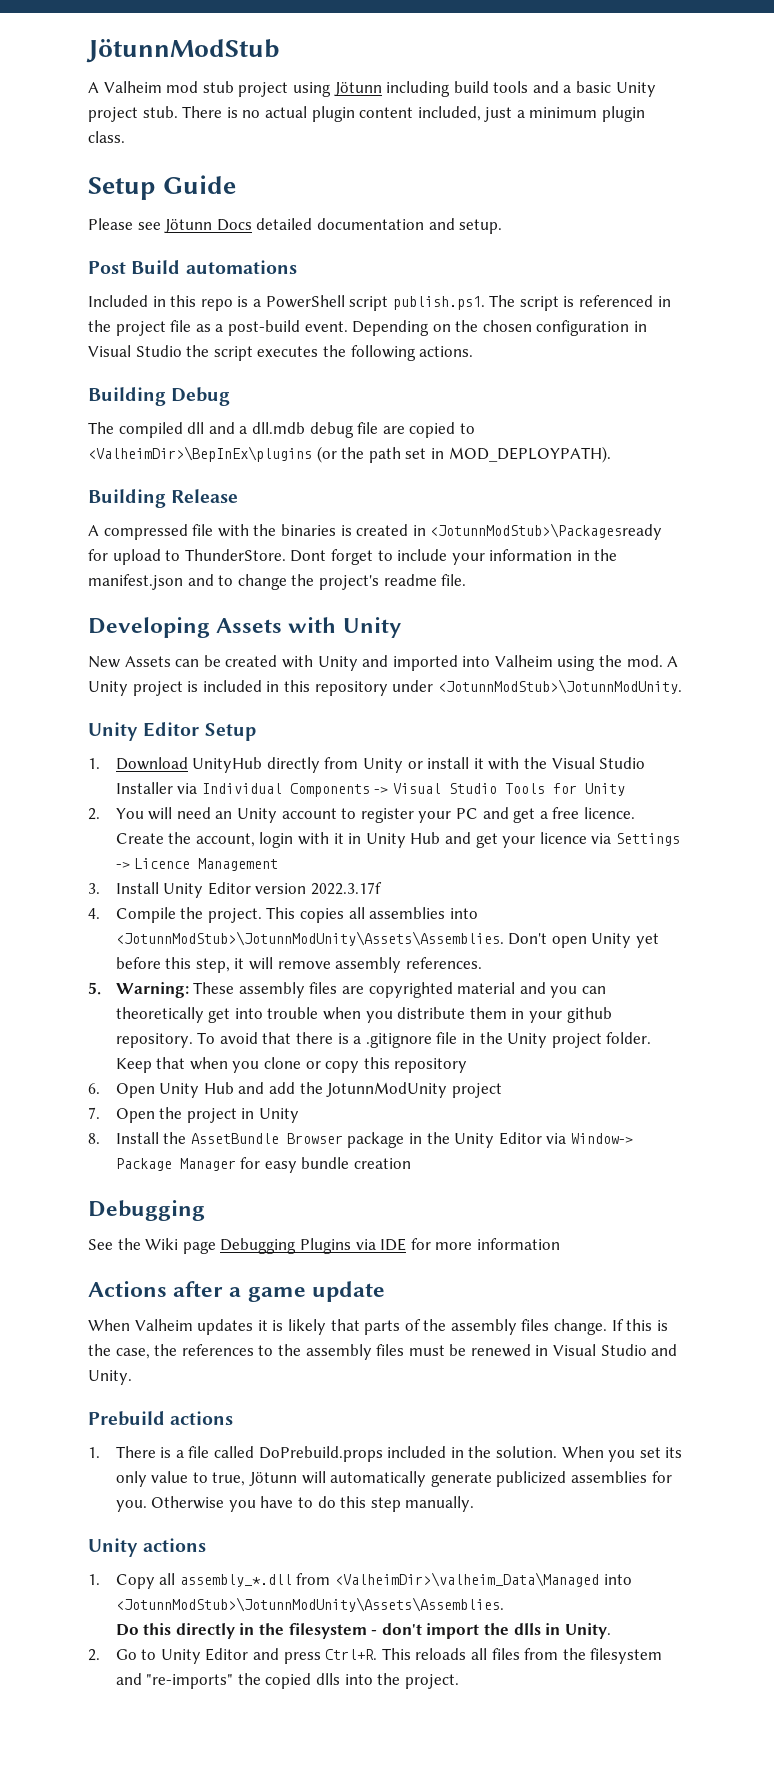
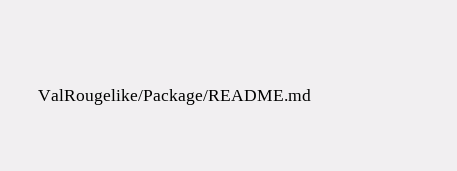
- JötunnModStub
- A Valheim mod stub project using Jötunn including build tools and a basic Unity project stub. There is no actual plugin content included, just a minimum plugin class.
- Setup Guide
- Please see Jötunn Docs detailed documentation and setup.
- Post Build automations
- Included in this repo is a PowerShell script publish.ps1. The script is referenced in the project file as a post-build event. Depending on the chosen configuration in Visual Studio the script executes the following actions.
- Building Debug
- The compiled dll and a dll.mdb debug file are copied to <ValheimDir>\BepInEx\plugins (or the path set in MOD_DEPLOYPATH).
- Building Release
- A compressed file with the binaries is created in <JotunnModStub>\Packagesready for upload to ThunderStore. Dont forget to include your information in the manifest.json and to change the project's readme file.
- Developing Assets with Unity
- New Assets can be created with Unity and imported into Valheim using the mod. A Unity project is included in this repository under <JotunnModStub>\JotunnModUnity.
- Unity Editor Setup
- 1. Download UnityHub directly from Unity or install it with the Visual Studio Installer via Individual Components -> Visual Studio Tools for Unity
- 2. You will need an Unity account to register your PC and get a free licence. Create the account, login with it in Unity Hub and get your licence via Settings -> Licence Management
- 3. Install Unity Editor version 2022.3.17f
- 4. Compile the project. This copies all assemblies into <JotunnModStub>\JotunnModUnity\Assets\Assemblies. Don't open Unity yet before this step, it will remove assembly references.
- 5. Warning: These assembly files are copyrighted material and you can theoretically get into trouble when you distribute them in your github repository. To avoid that there is a .gitignore file in the Unity project folder. Keep that when you clone or copy this repository
- 6. Open Unity Hub and add the JotunnModUnity project
- 7. Open the project in Unity
- 8. Install the AssetBundle Browser package in the Unity Editor via Window-> Package Manager for easy bundle creation
- Debugging
- See the Wiki page Debugging Plugins via IDE for more information
- Actions after a game update
- When Valheim updates it is likely that parts of the assembly files change. If this is the case, the references to the assembly files must be renewed in Visual Studio and Unity.
- Prebuild actions
- 1. There is a file called DoPrebuild.props included in the solution. When you set its only value to true, Jötunn will automatically generate publicized assemblies for you. Otherwise you have to do this step manually.
- Unity actions
- 1. Copy all assembly_*.dll from <ValheimDir>\valheim_Data\Managed into <JotunnModStub>\JotunnModUnity\Assets\Assemblies.
- Do this directly in the filesystem - don't import the dlls in Unity.
- 2. Go to Unity Editor and press Ctrl+R. This reloads all files from the filesystem and "re-imports" the copied dlls into the project.
+ ValRougelike/Package/README.md

